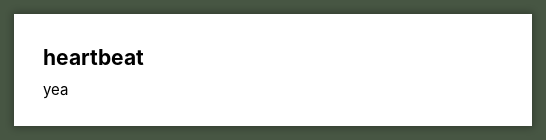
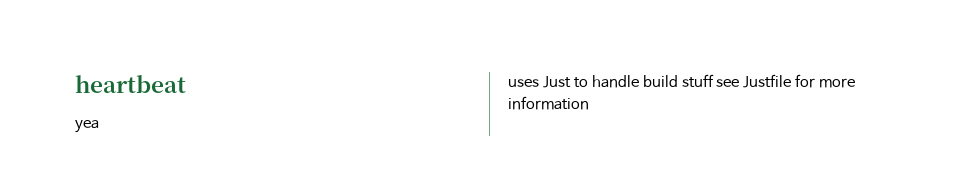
+ uses Just to handle build stuff see Justfile for more information

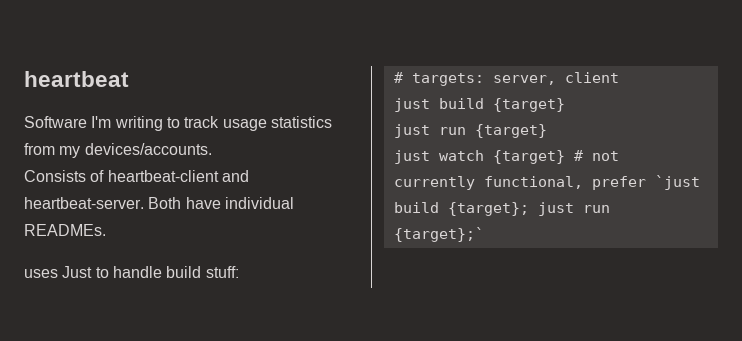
- yea
+ Software I'm writing to track usage statistics from my devices/accounts.
+ Consists of heartbeat-client and heartbeat-server. Both have individual READMEs.
- uses Just to handle build stuff see Justfile for more information
+ uses Just to handle build stuff:
+ # targets: server, client
+ just build {target}
+ just run {target}
+ just watch {target} # not currently functional, prefer `just build {target}; just run {target};`

